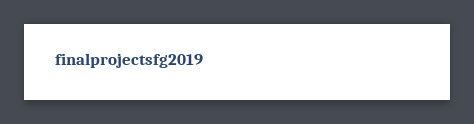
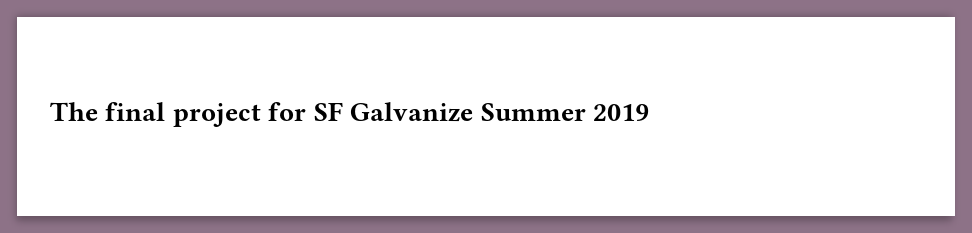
- finalprojectsfg2019
+ The final project for SF Galvanize Summer 2019

